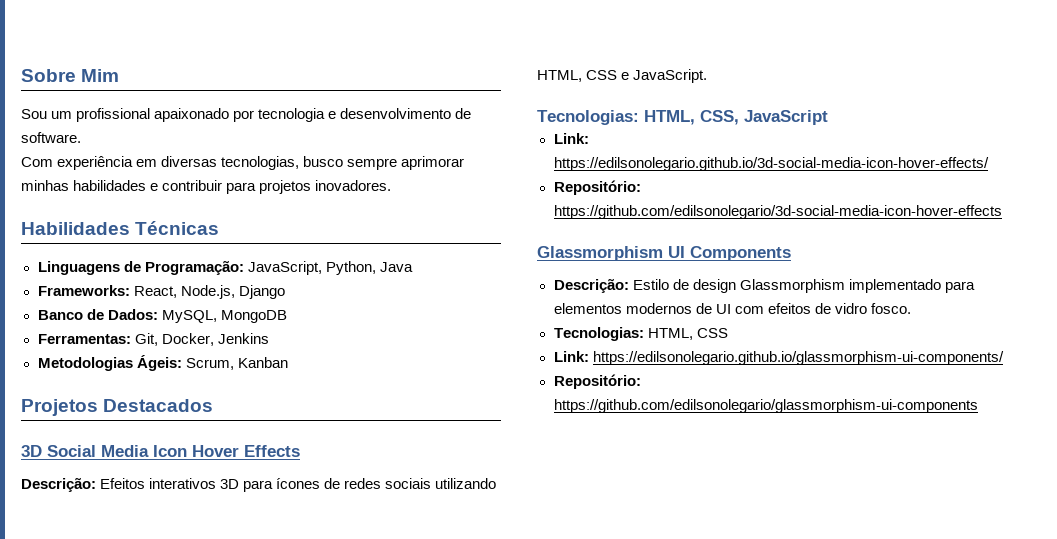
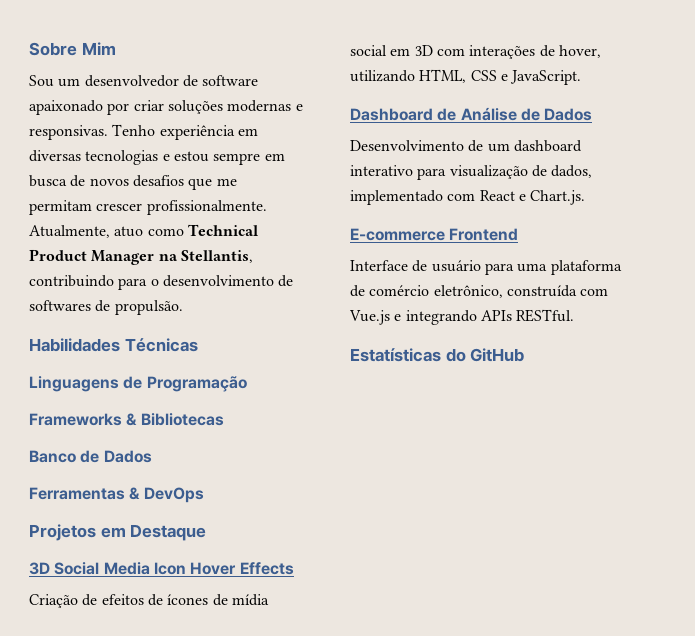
- Sou um profissional apaixonado por tecnologia e desenvolvimento de software.
- Com experiência em diversas tecnologias, busco sempre aprimorar minhas habilidades e contribuir para projetos inovadores.
+ Sou um desenvolvedor de software apaixonado por criar soluções modernas e responsivas. Tenho experiência em diversas tecnologias e estou sempre em busca de novos desafios que me permitam crescer profissionalmente. Atualmente, atuo como Technical Product Manager na Stellantis, contribuindo para o desenvolvimento de softwares de propulsão.
  Habilidades Técnicas
- Linguagens de Programação: JavaScript, Python, Java
- Frameworks: React, Node.js, Django
- Banco de Dados: MySQL, MongoDB
- Ferramentas: Git, Docker, Jenkins
- Metodologias Ágeis: Scrum, Kanban
+ Linguagens de Programação
+ Frameworks & Bibliotecas
+ Banco de Dados
+ Ferramentas & DevOps
- Projetos Destacados
+ Projetos em Destaque
- Descrição: Efeitos interativos 3D para ícones de redes sociais utilizando HTML, CSS e JavaScript.
+ Criação de efeitos de ícones de mídia social em 3D com interações de hover, utilizando HTML, CSS e JavaScript.
- Tecnologias: HTML, CSS, JavaScript
- Link: https://edilsonolegario.github.io/3d-social-media-icon-hover-effects/
- Repositório: https://github.com/edilsonolegario/3d-social-media-icon-hover-effects
- Glassmorphism UI Components
- Descrição: Estilo de design Glassmorphism implementado para elementos modernos de UI com efeitos de vidro fosco.
- Tecnologias: HTML, CSS
- Link: https://edilsonolegario.github.io/glassmorphism-ui-components/
- Repositório: https://github.com/edilsonolegario/glassmorphism-ui-components
+ Dashboard de Análise de Dados
+ Desenvolvimento de um dashboard interativo para visualização de dados, implementado com React e Chart.js.
+ E-commerce Frontend
+ Interface de usuário para uma plataforma de comércio eletrônico, construída com Vue.js e integrando APIs RESTful.
+ Estatísticas do GitHub

